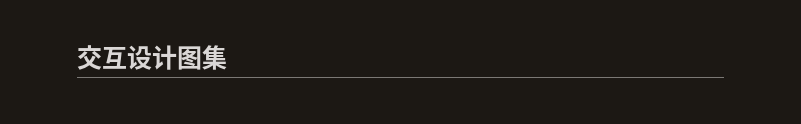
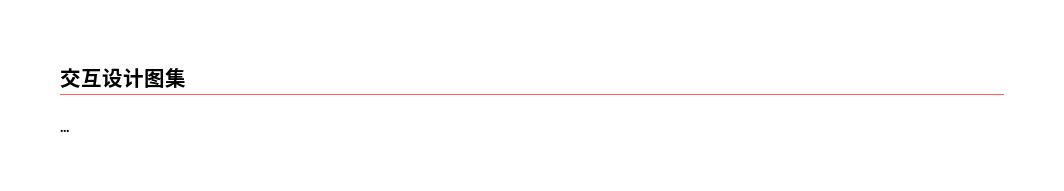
+ ...

